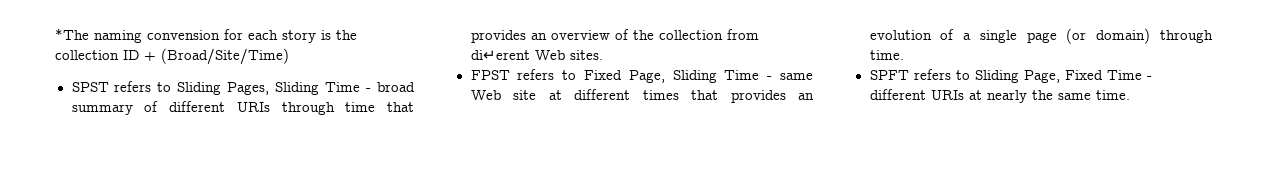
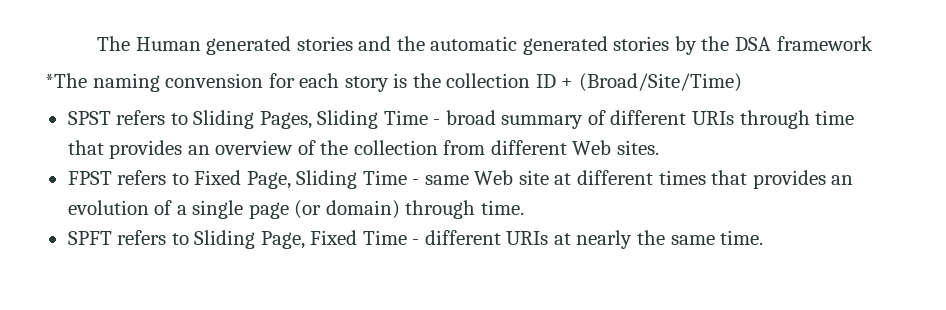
+ The Human generated stories and the automatic generated stories by the DSA framework
- SPST refers to Sliding Pages, Sliding Time - broad summary of different URIs through time that provides an overview of the collection from di↵erent Web sites.
+ SPST refers to Sliding Pages, Sliding Time - broad summary of different URIs through time that provides an overview of the collection from different Web sites.

